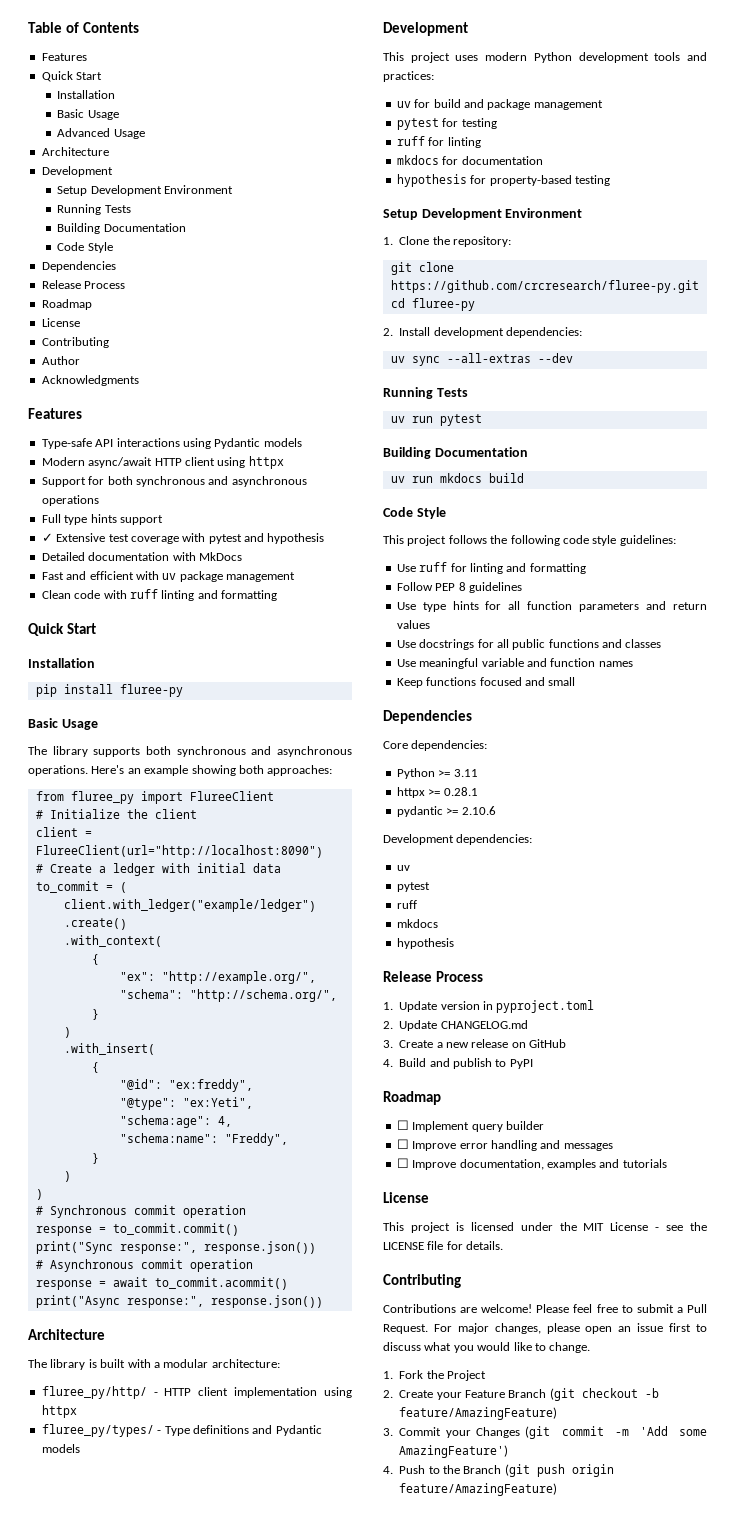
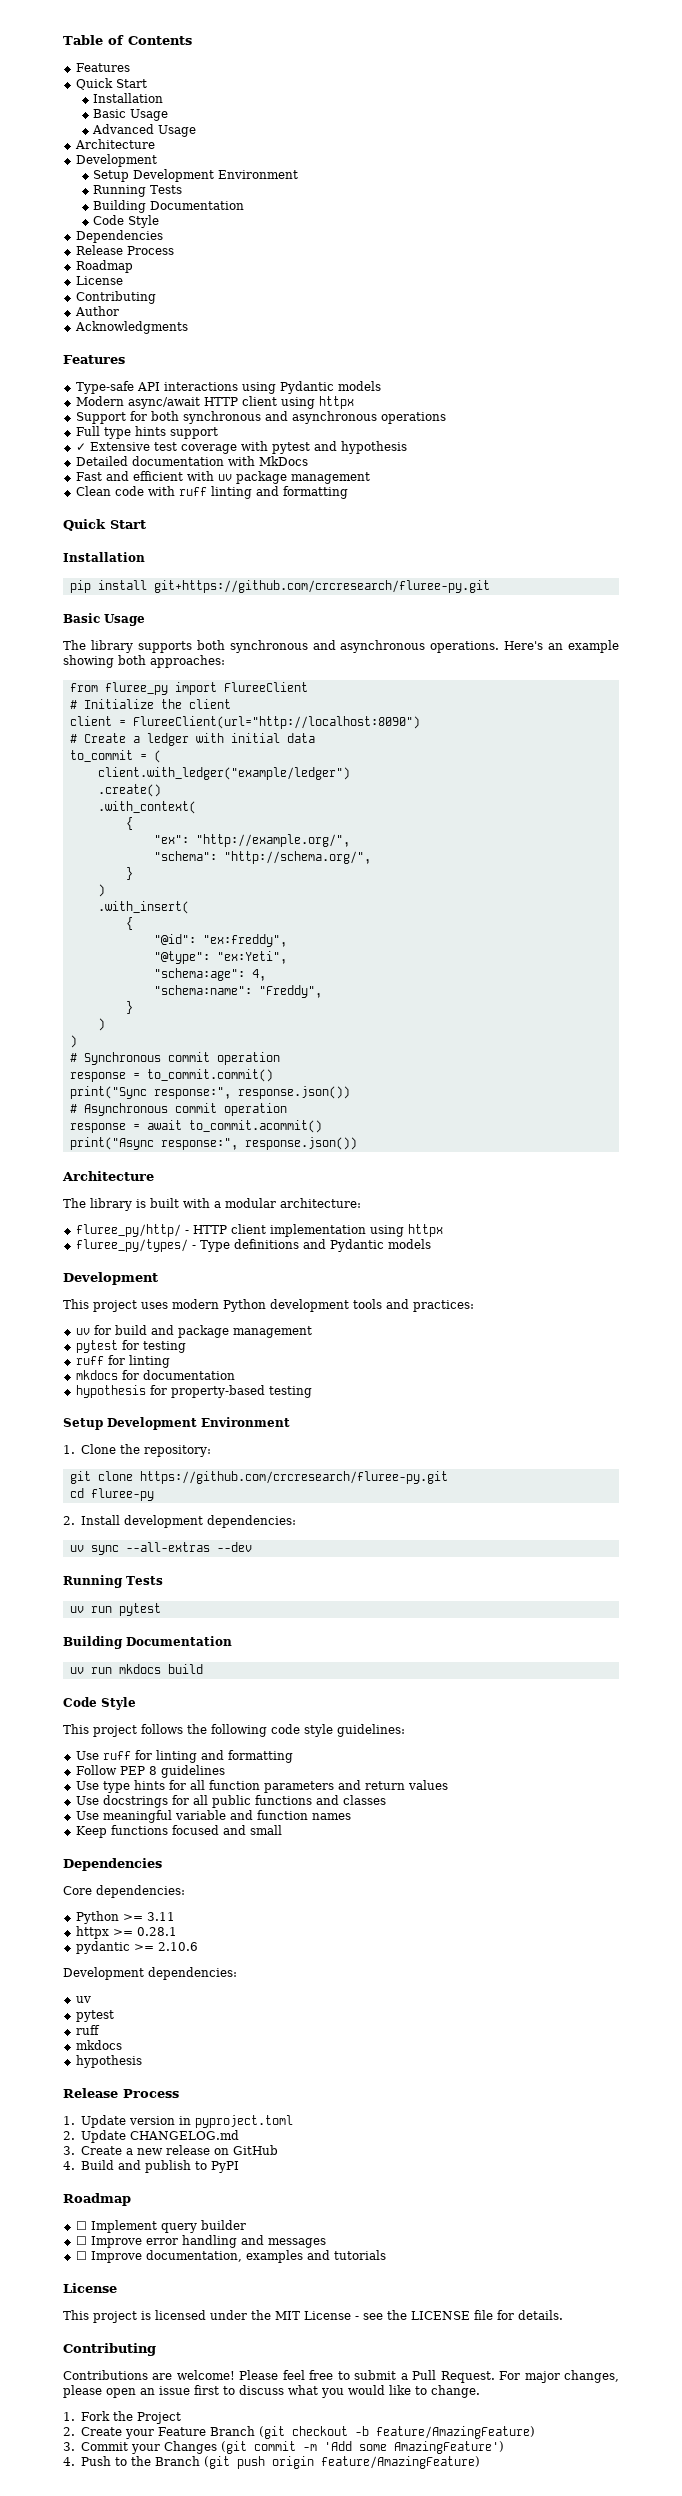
- pip install fluree-py
+ pip install git+https://github.com/crcresearch/fluree-py.git

